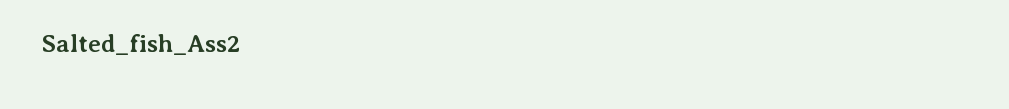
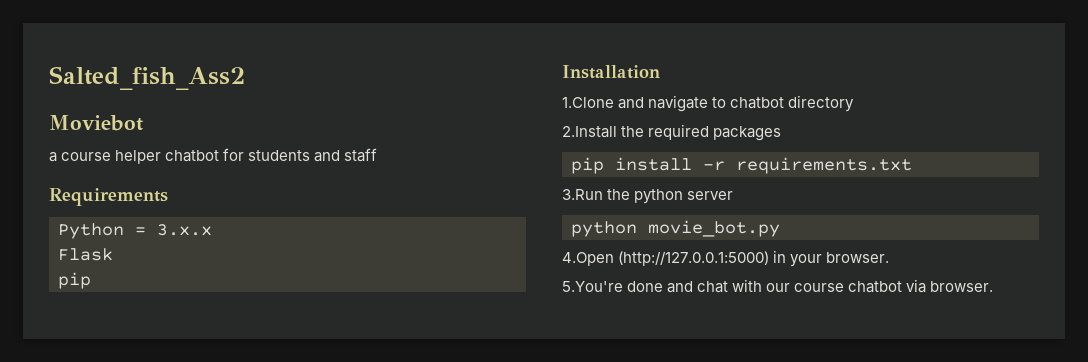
+ Moviebot
+ a course helper chatbot for students and staff
+ Requirements
+ Python = 3.x.x
+ Flask
+ pip
+ Installation
+ 1.Clone and navigate to chatbot directory
+ 2.Install the required packages
+ pip install -r requirements.txt
+ 3.Run the python server
+ python movie_bot.py
+ 4.Open (http://127.0.0.1:5000) in your browser.
+ 5.You're done and chat with our course chatbot via browser.

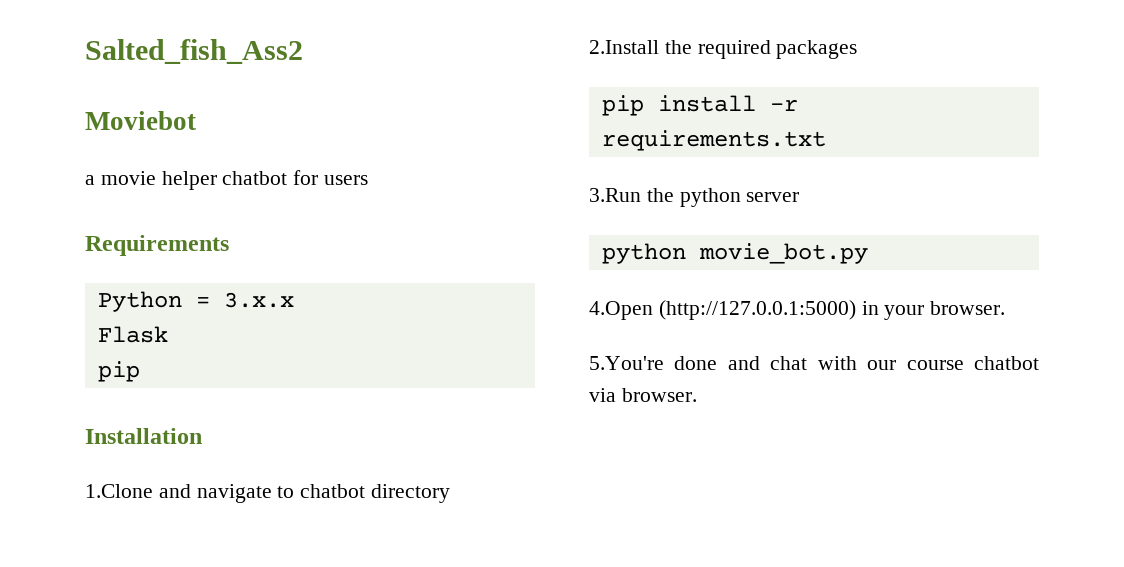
- a course helper chatbot for students and staff
+ a movie helper chatbot for users

